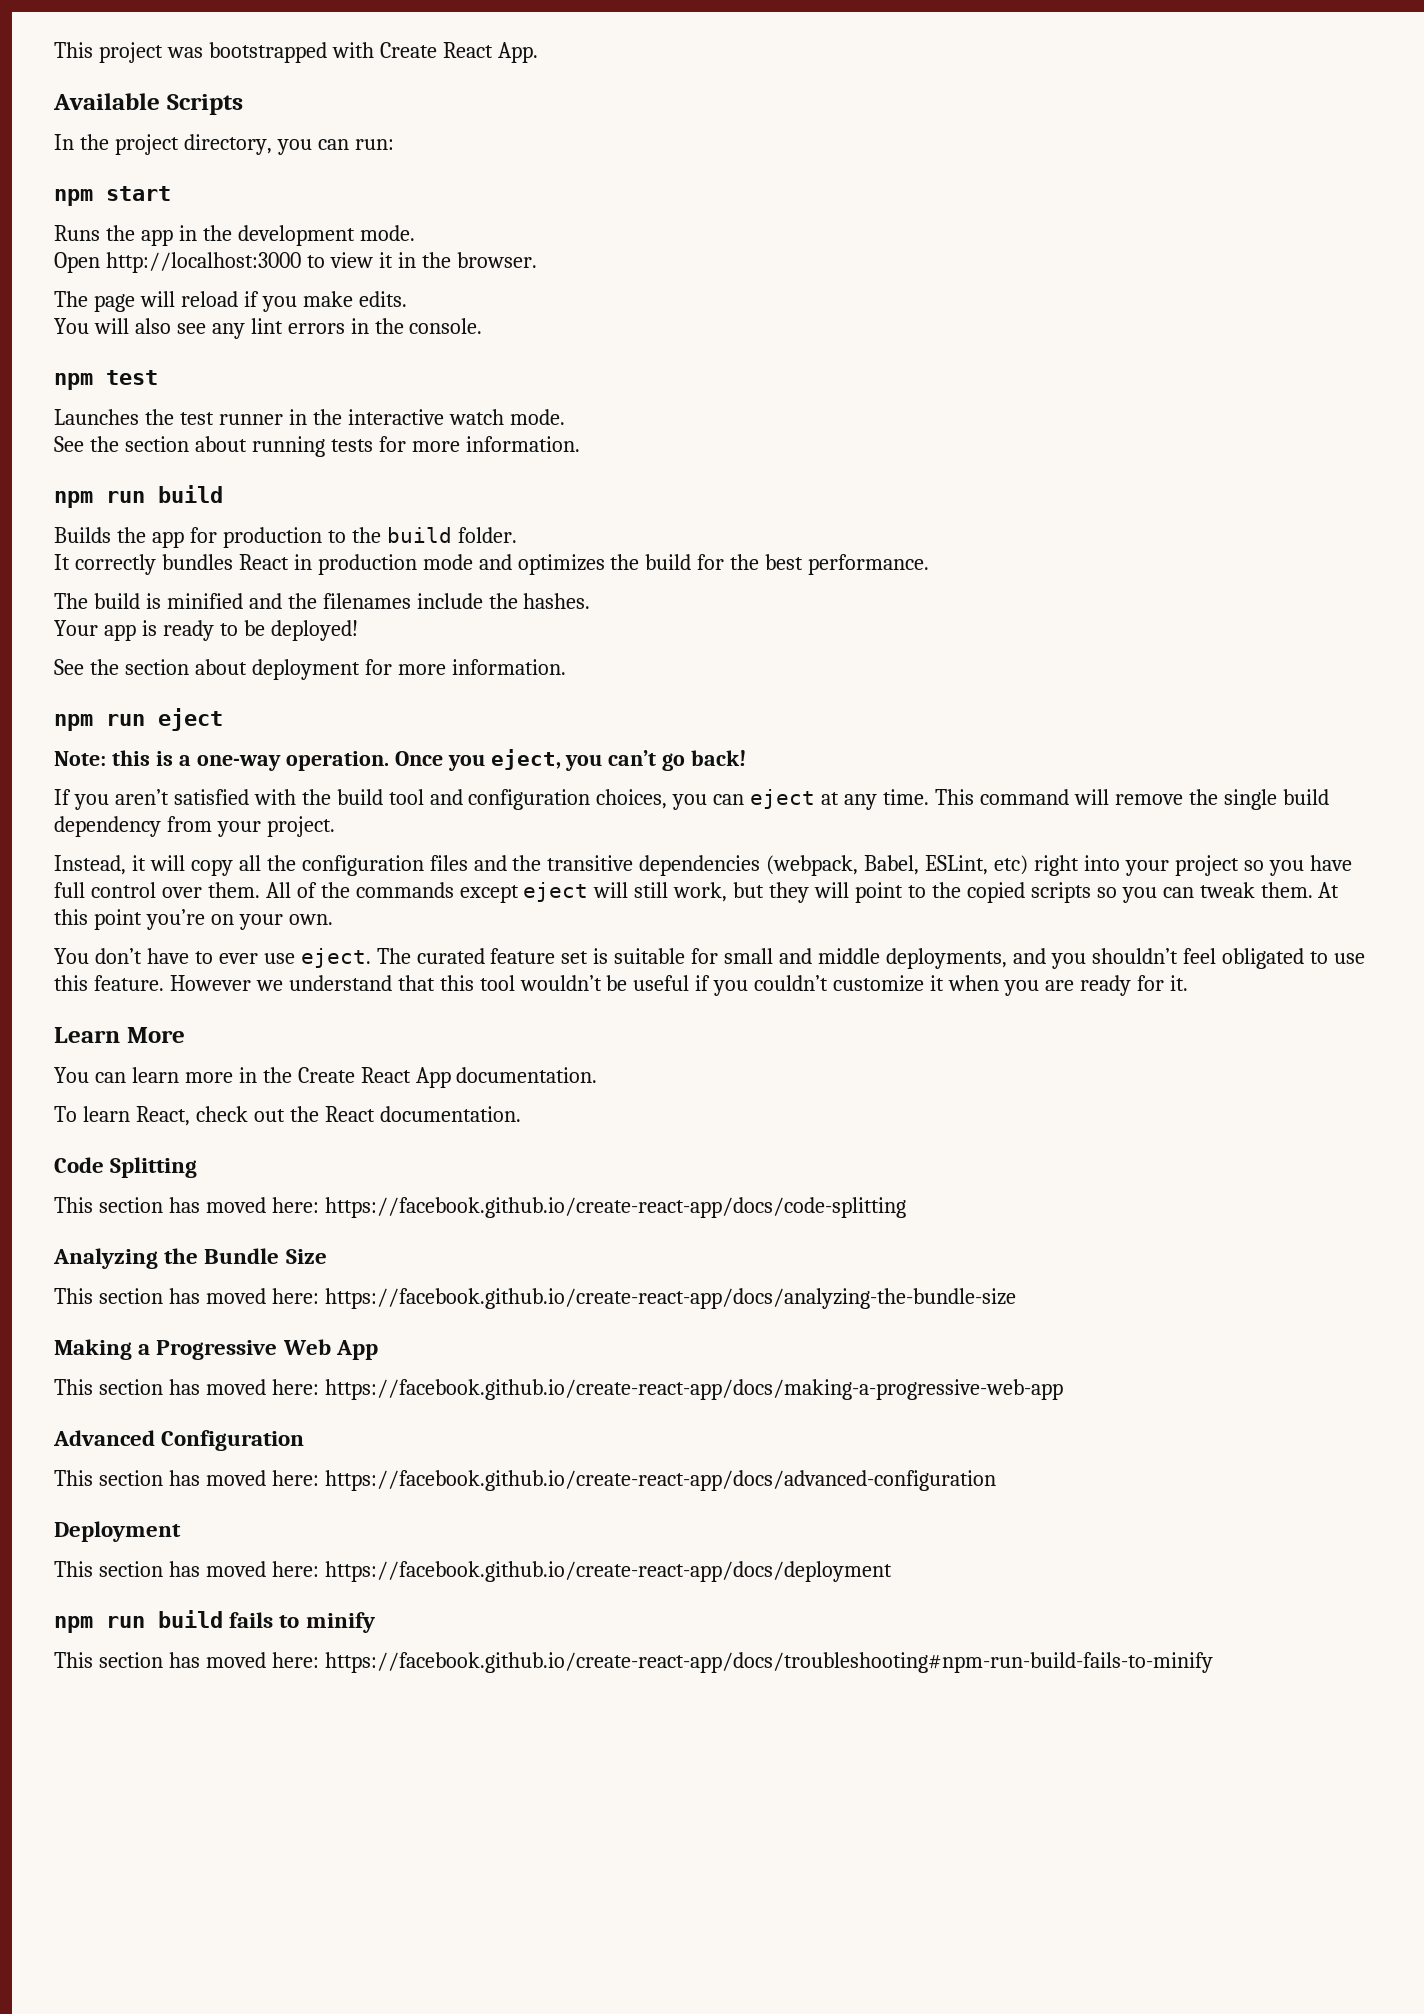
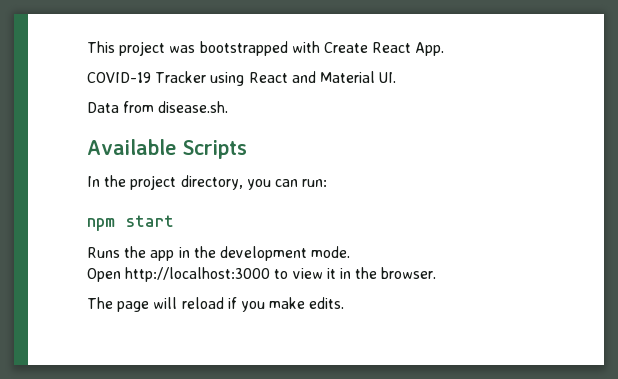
+ COVID-19 Tracker using React and Material UI.
+ Data from disease.sh.
- You will also see any lint errors in the console.
- npm test
- Launches the test runner in the interactive watch mode.
- See the section about running tests for more information.
- npm run build
- Builds the app for production to the build folder.
- It correctly bundles React in production mode and optimizes the build for the best performance.
- The build is minified and the filenames include the hashes.
- Your app is ready to be deployed!
- See the section about deployment for more information.
- npm run eject
- Note: this is a one-way operation. Once you eject, you can’t go back!
- If you aren’t satisfied with the build tool and configuration choices, you can eject at any time. This command will remove the single build dependency from your project.
- Instead, it will copy all the configuration files and the transitive dependencies (webpack, Babel, ESLint, etc) right into your project so you have full control over them. All of the commands except eject will still work, but they will point to the copied scripts so you can tweak them. At this point you’re on your own.
- You don’t have to ever use eject. The curated feature set is suitable for small and middle deployments, and you shouldn’t feel obligated to use this feature. However we understand that this tool wouldn’t be useful if you couldn’t customize it when you are ready for it.
- Learn More
- You can learn more in the Create React App documentation.
- To learn React, check out the React documentation.
- Code Splitting
- This section has moved here: https://facebook.github.io/create-react-app/docs/code-splitting
- Analyzing the Bundle Size
- This section has moved here: https://facebook.github.io/create-react-app/docs/analyzing-the-bundle-size
- Making a Progressive Web App
- This section has moved here: https://facebook.github.io/create-react-app/docs/making-a-progressive-web-app
- Advanced Configuration
- This section has moved here: https://facebook.github.io/create-react-app/docs/advanced-configuration
- Deployment
- This section has moved here: https://facebook.github.io/create-react-app/docs/deployment
- npm run build fails to minify
- This section has moved here: https://facebook.github.io/create-react-app/docs/troubleshooting#npm-run-build-fails-to-minify

